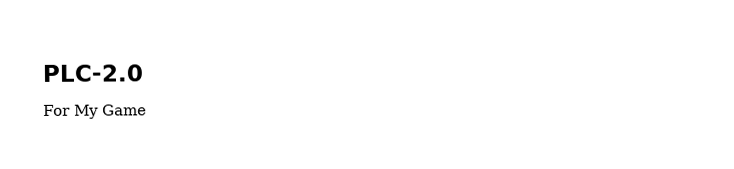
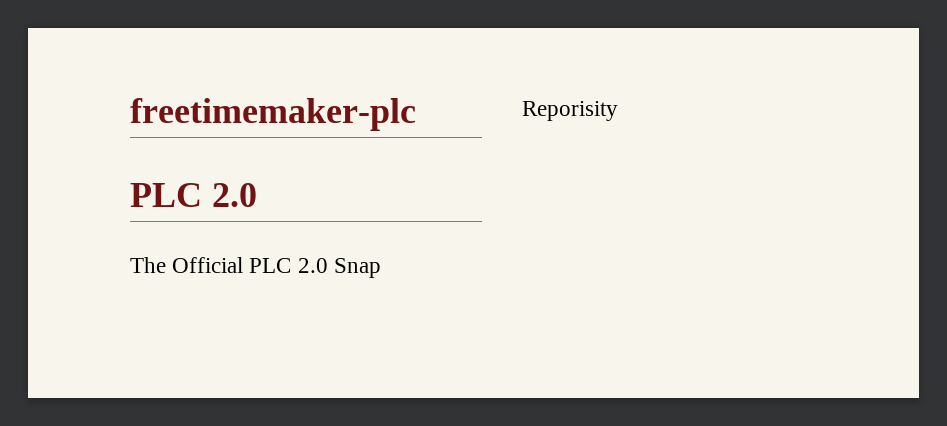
- PLC-2.0
- For My Game
+ freetimemaker-plc
+ PLC 2.0
+ The Official PLC 2.0 Snap Reporisity

